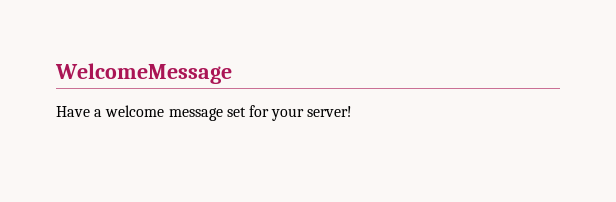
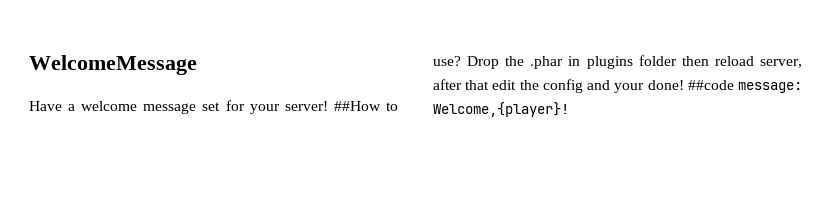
+ ##How to use? Drop the .phar in plugins folder then reload server, after that edit the config and your done! ##code message: Welcome,{player}!

